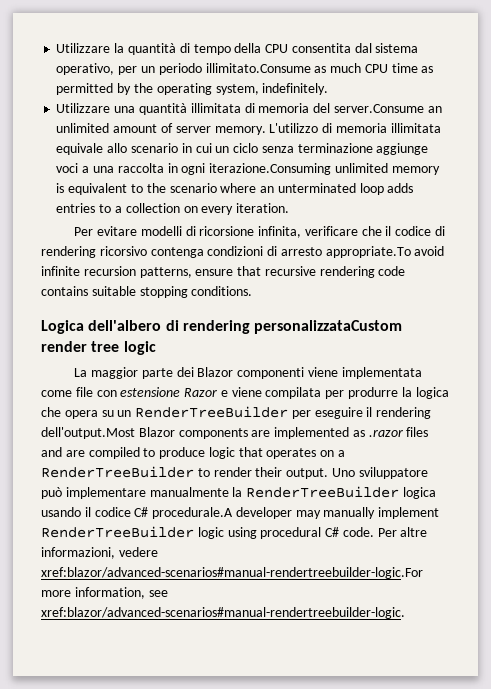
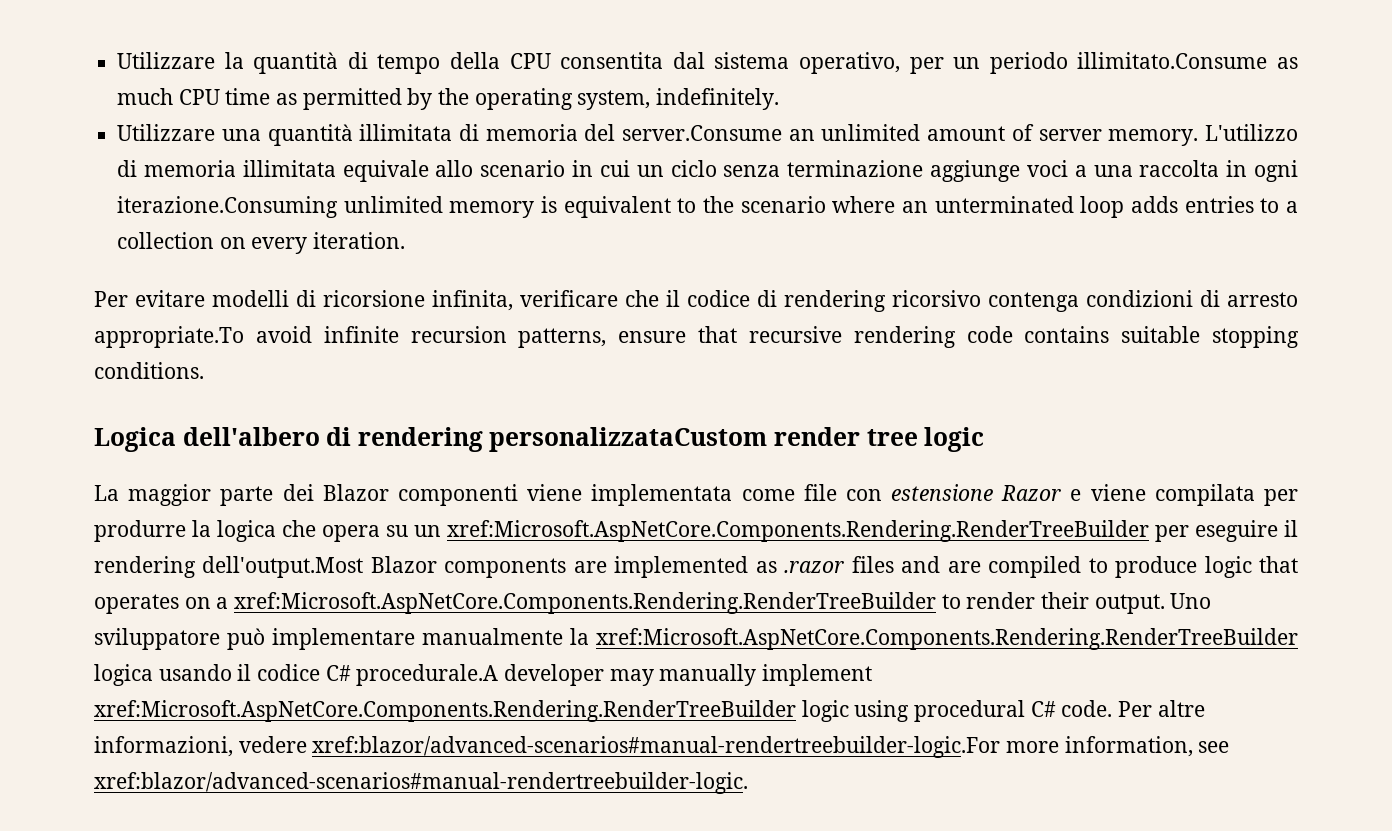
- La maggior parte dei Blazor componenti viene implementata come file con estensione Razor e viene compilata per produrre la logica che opera su un RenderTreeBuilder per eseguire il rendering dell'output.Most Blazor components are implemented as .razor files and are compiled to produce logic that operates on a RenderTreeBuilder to render their output.
+ La maggior parte dei Blazor componenti viene implementata come file con estensione Razor e viene compilata per produrre la logica che opera su un xref:Microsoft.AspNetCore.Components.Rendering.RenderTreeBuilder per eseguire il rendering dell'output.Most Blazor components are implemented as .razor files and are compiled to produce logic that operates on a xref:Microsoft.AspNetCore.Components.Rendering.RenderTreeBuilder to render their output.
- Uno sviluppatore può implementare manualmente la RenderTreeBuilder logica usando il codice C# procedurale.A developer may manually implement RenderTreeBuilder logic using procedural C# code.
+ Uno sviluppatore può implementare manualmente la xref:Microsoft.AspNetCore.Components.Rendering.RenderTreeBuilder logica usando il codice C# procedurale.A developer may manually implement xref:Microsoft.AspNetCore.Components.Rendering.RenderTreeBuilder logic using procedural C# code.

